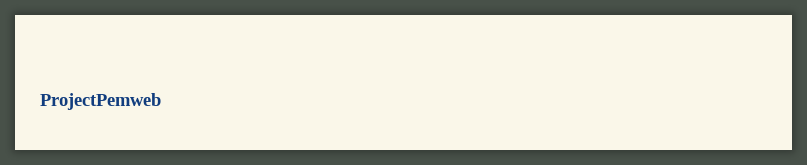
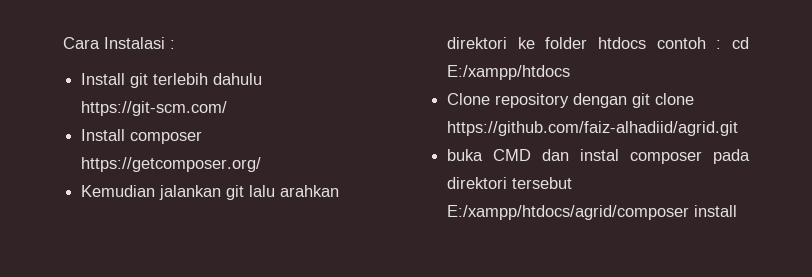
- ProjectPemweb
+ Cara Instalasi :
+ Install git terlebih dahulu https://git-scm.com/
+ Install composer https://getcomposer.org/
+ Kemudian jalankan git lalu arahkan direktori ke folder htdocs contoh : cd E:/xampp/htdocs
+ Clone repository dengan git clone https://github.com/faiz-alhadiid/agrid.git
+ buka CMD dan instal composer pada direktori tersebut E:/xampp/htdocs/agrid/composer install

